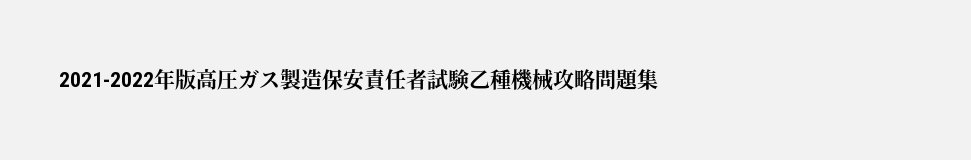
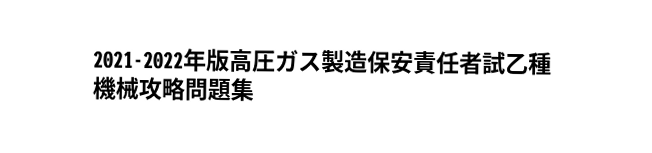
- 2021-2022年版高圧ガス製造保安責任者試験乙種機械攻略問題集
+ 2021-2022年版高圧ガス製造保安責任者試乙種機械攻略問題集

